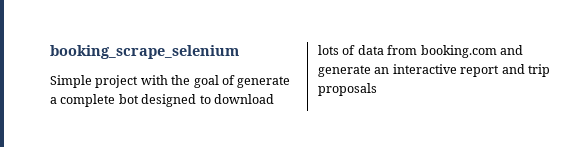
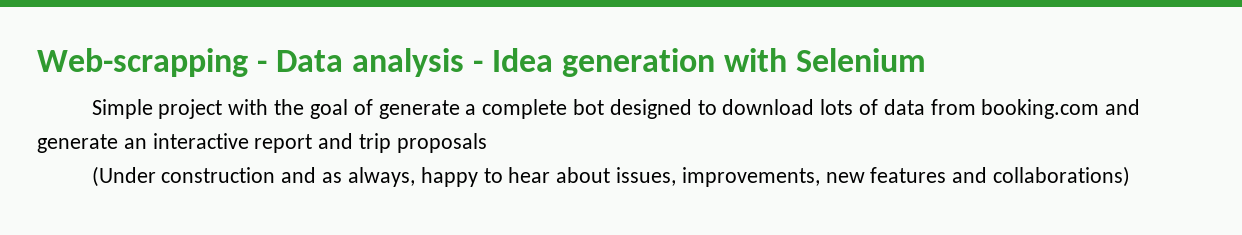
- booking_scrape_selenium
+ Web-scrapping - Data analysis - Idea generation with Selenium
+ (Under construction and as always, happy to hear about issues, improvements, new features and collaborations)

